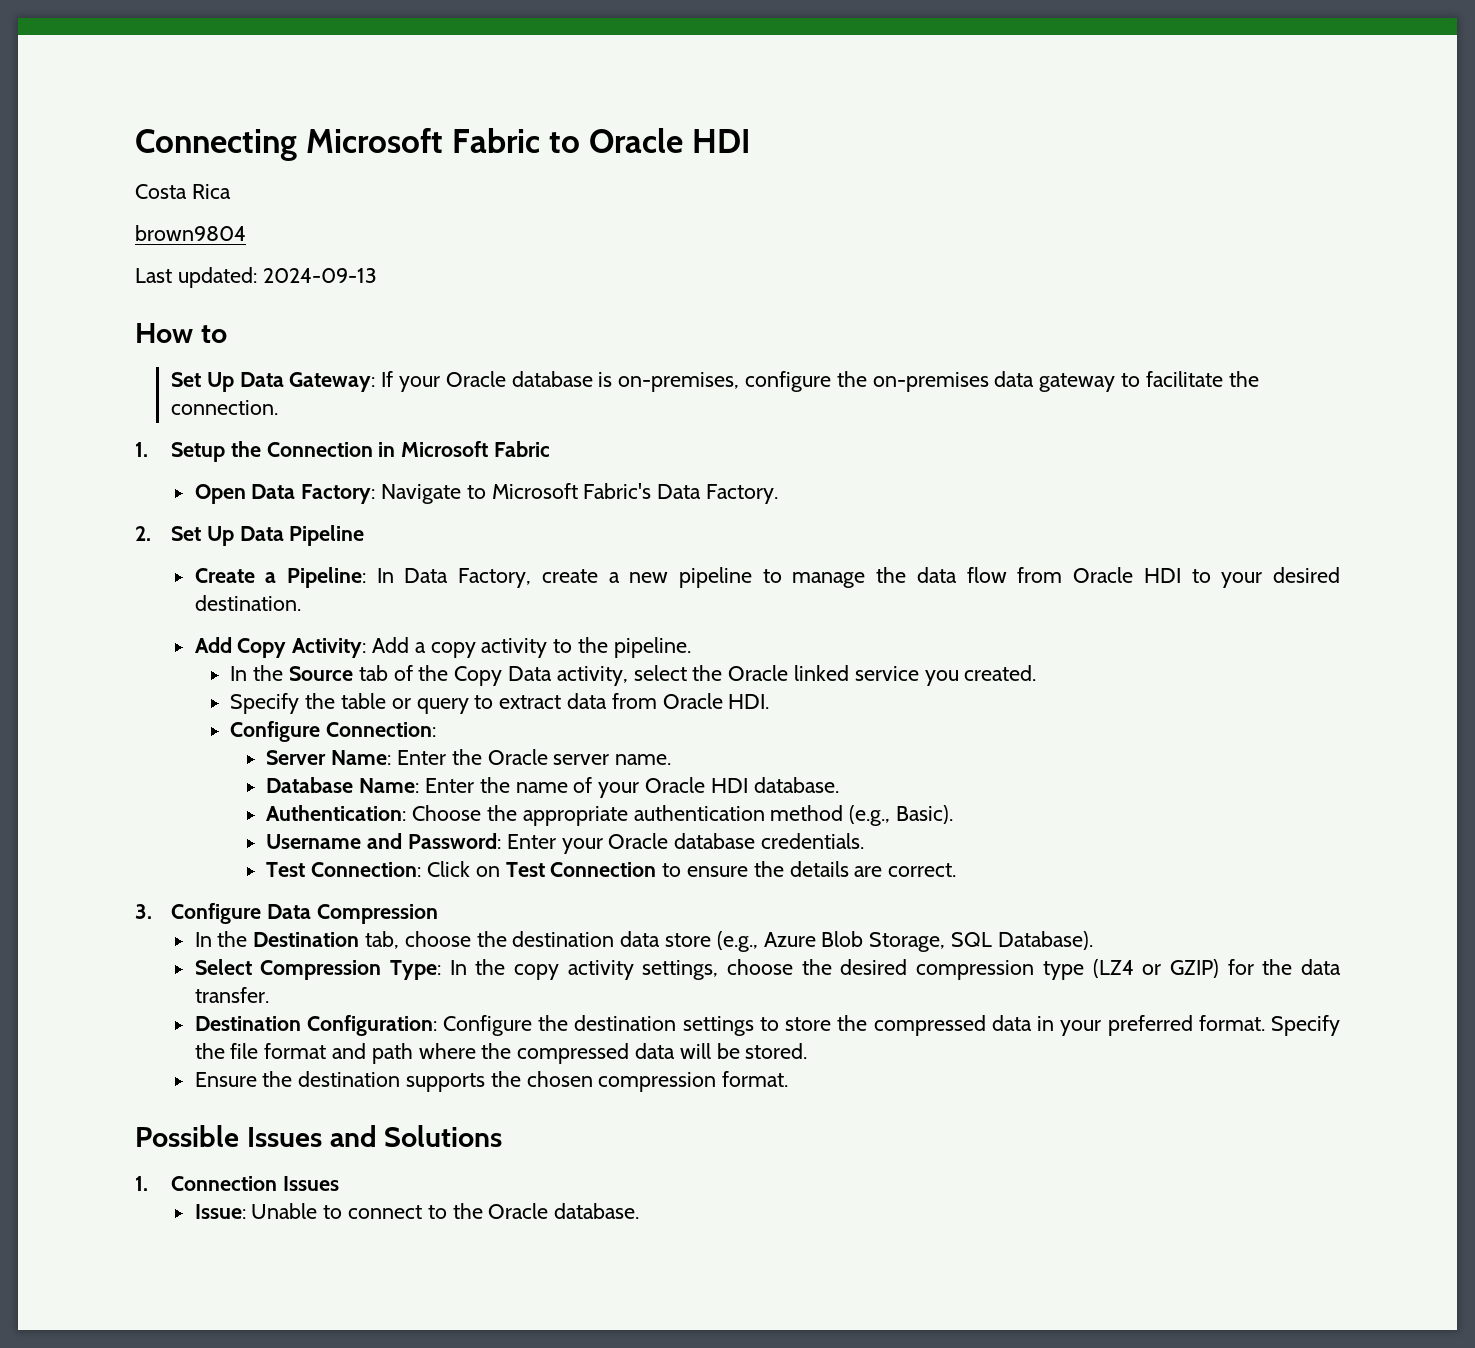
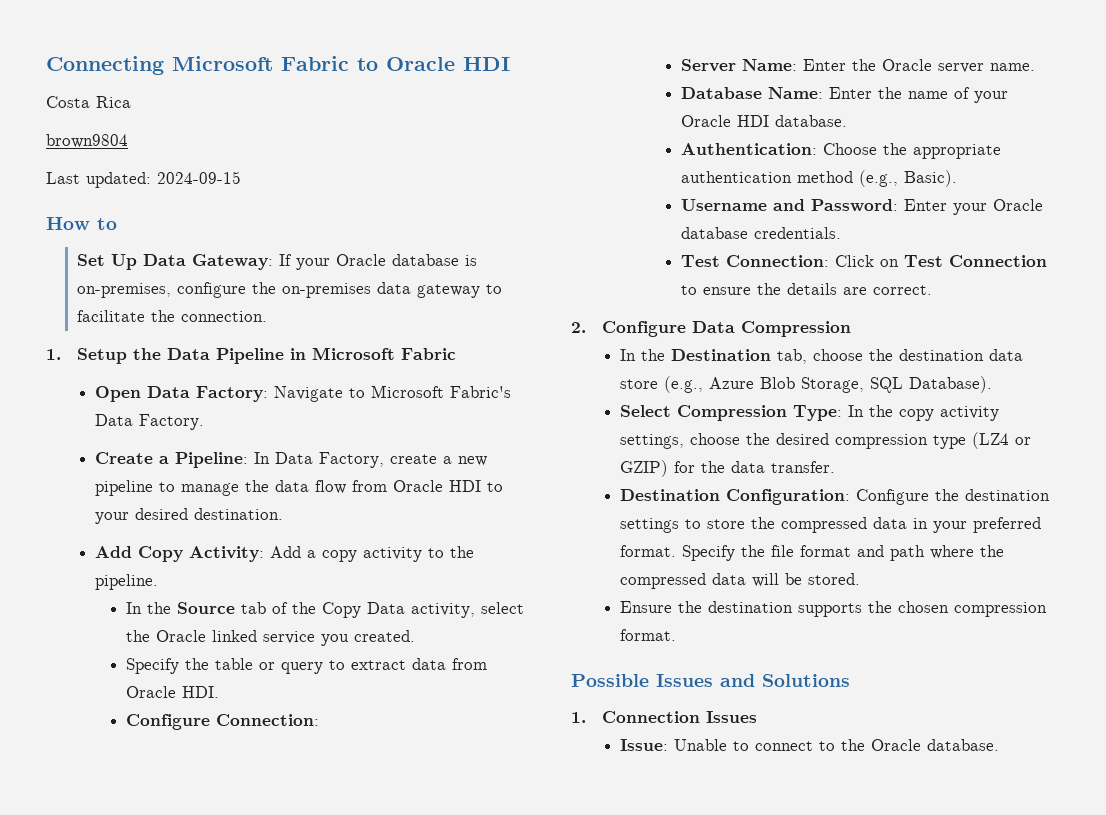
- Last updated: 2024-09-13
+ Last updated: 2024-09-15
- 1. Setup the Connection in Microsoft Fabric
+ 1. Setup the Data Pipeline in Microsoft Fabric
- 2. Set Up Data Pipeline
- 3. Configure Data Compression
+ 2. Configure Data Compression

